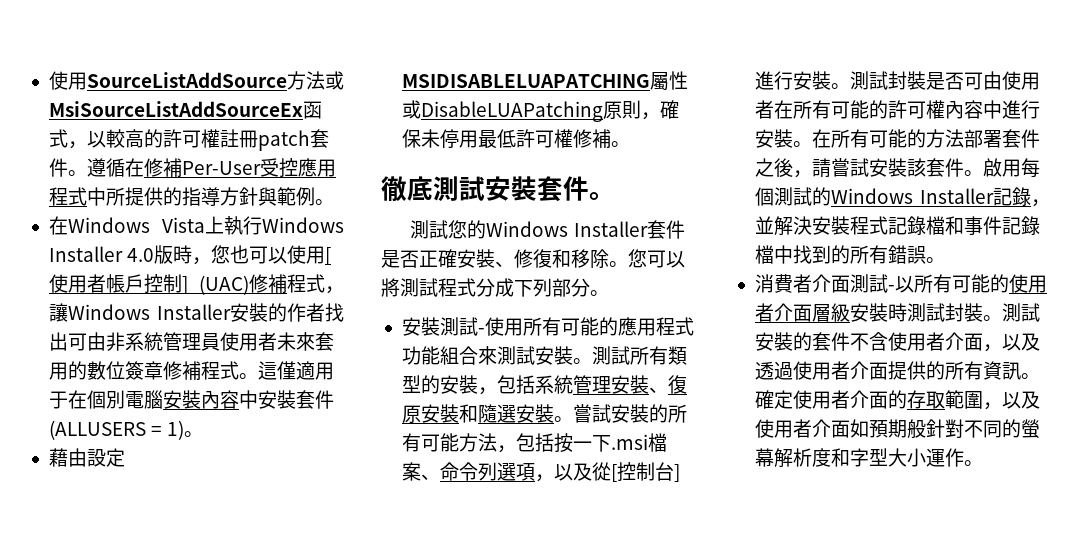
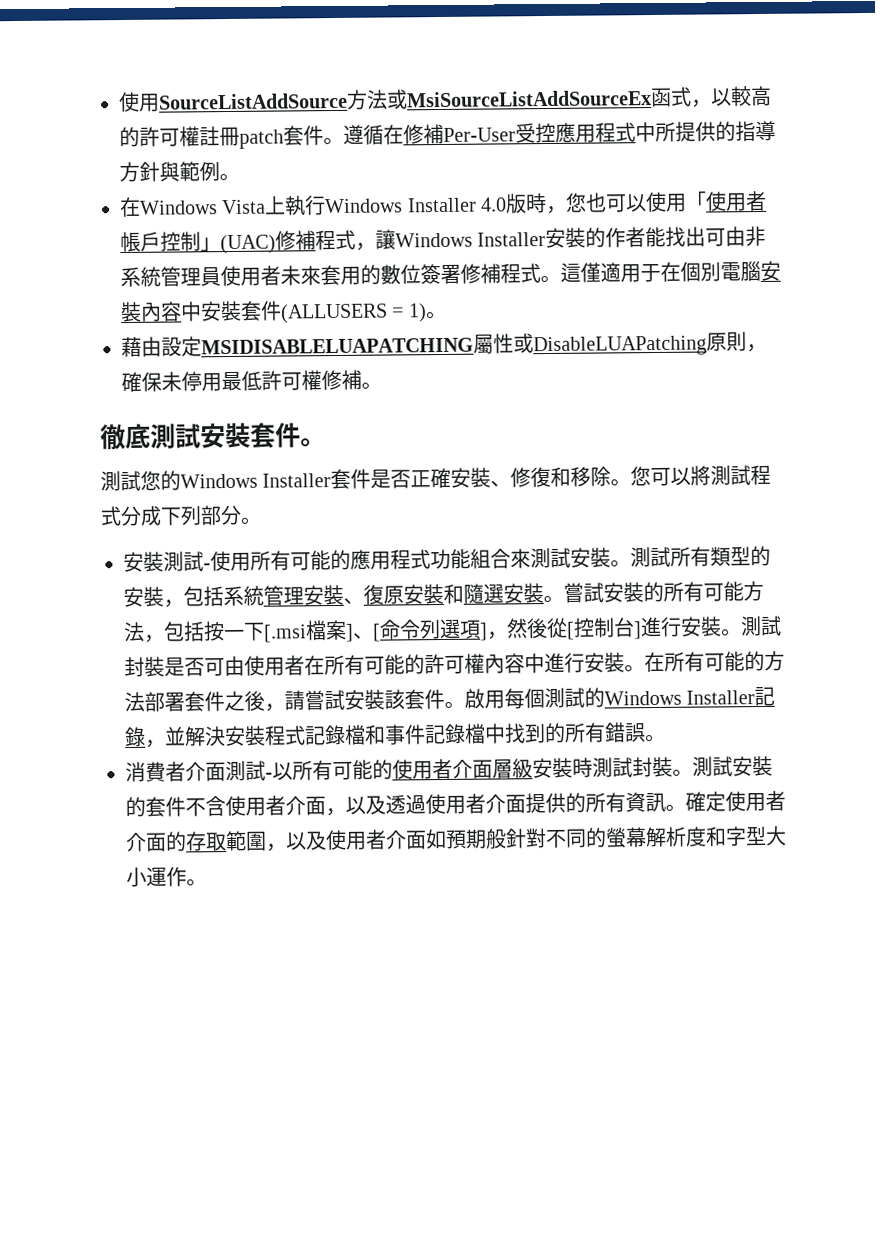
- 在Windows Vista上執行Windows Installer 4.0版時，您也可以使用[使用者帳戶控制] (UAC)修補程式，讓Windows Installer安裝的作者找出可由非系統管理員使用者未來套用的數位簽章修補程式。
+ 在Windows Vista上執行Windows Installer 4.0版時，您也可以使用「使用者帳戶控制」(UAC)修補程式，讓Windows Installer安裝的作者能找出可由非系統管理員使用者未來套用的數位簽署修補程式。
- 嘗試安裝的所有可能方法，包括按一下.msi檔案、命令列選項，以及從[控制台]進行安裝。
+ 嘗試安裝的所有可能方法，包括按一下[.msi檔案]、[命令列選項]，然後從[控制台]進行安裝。

